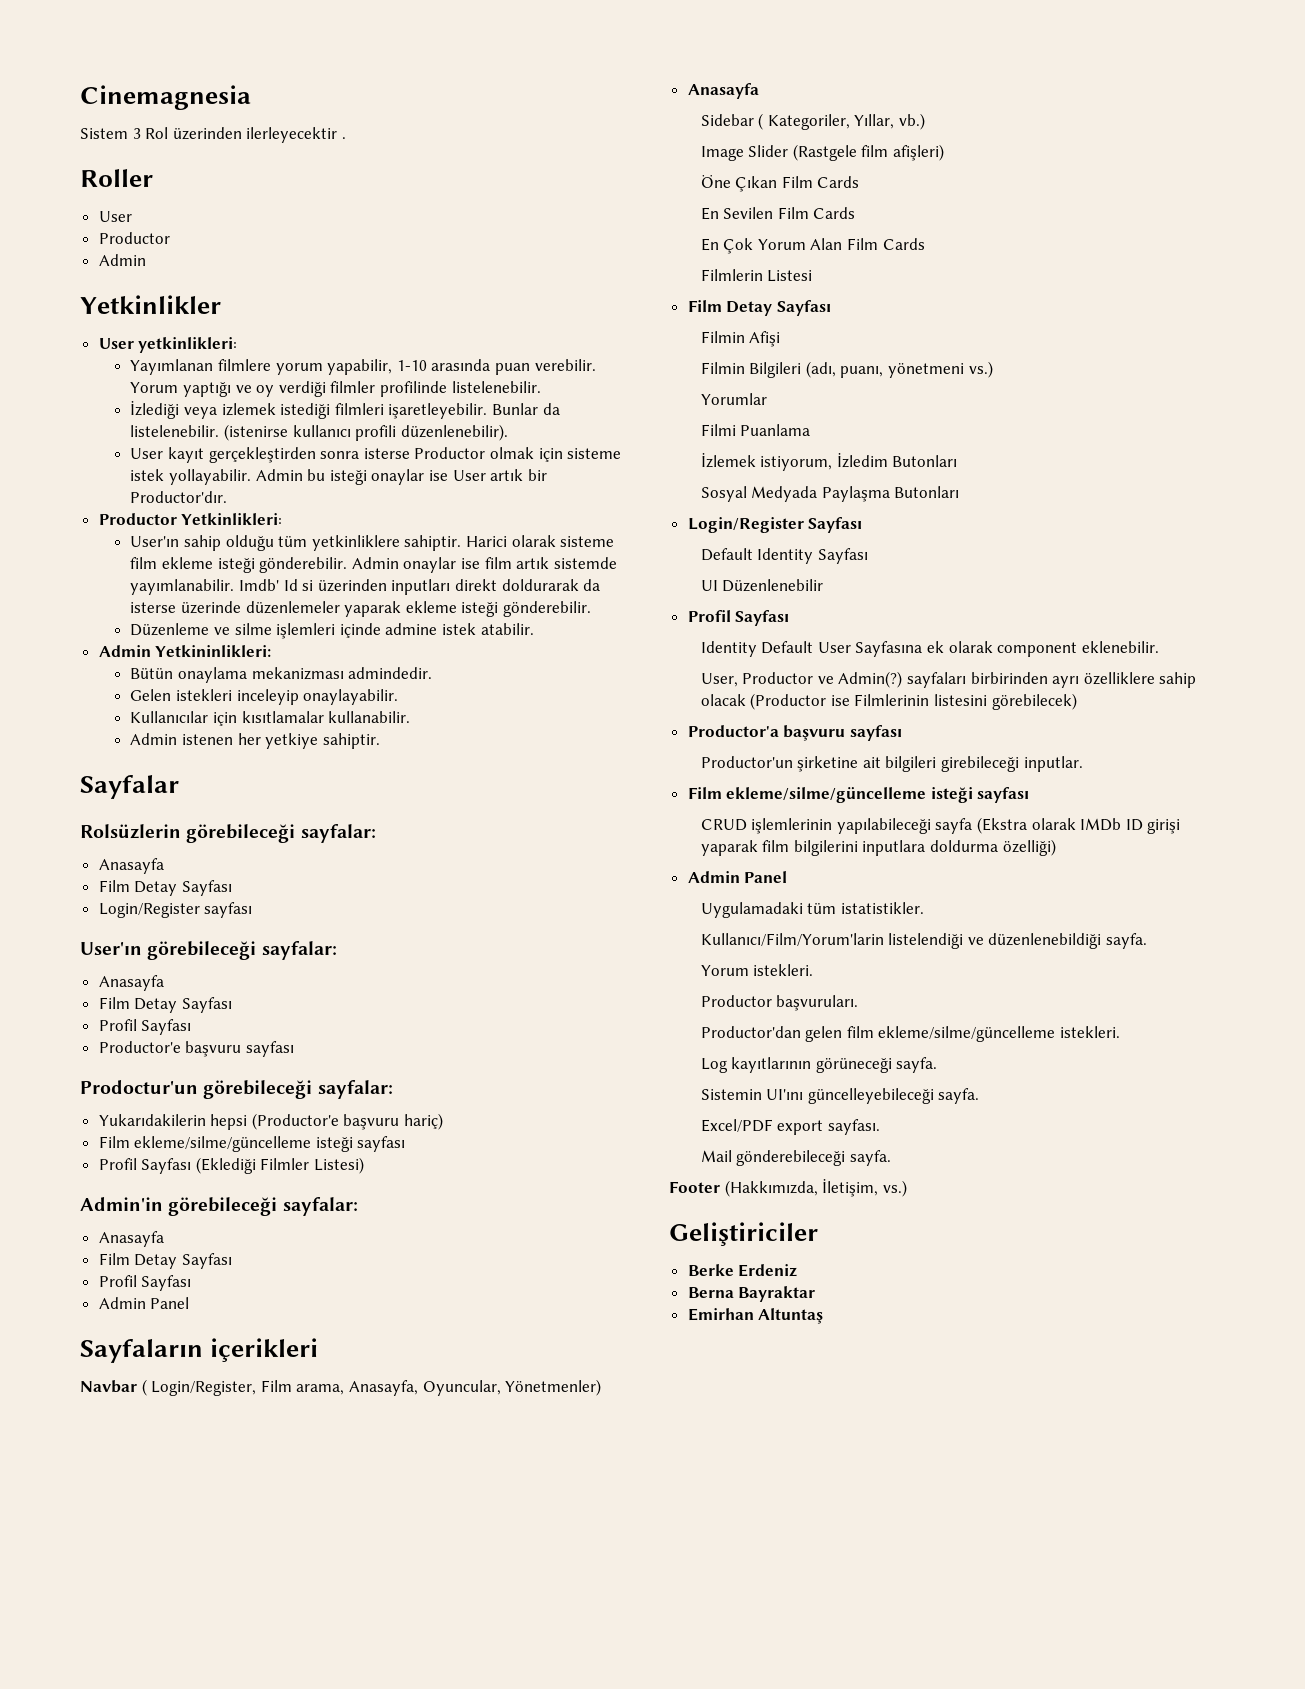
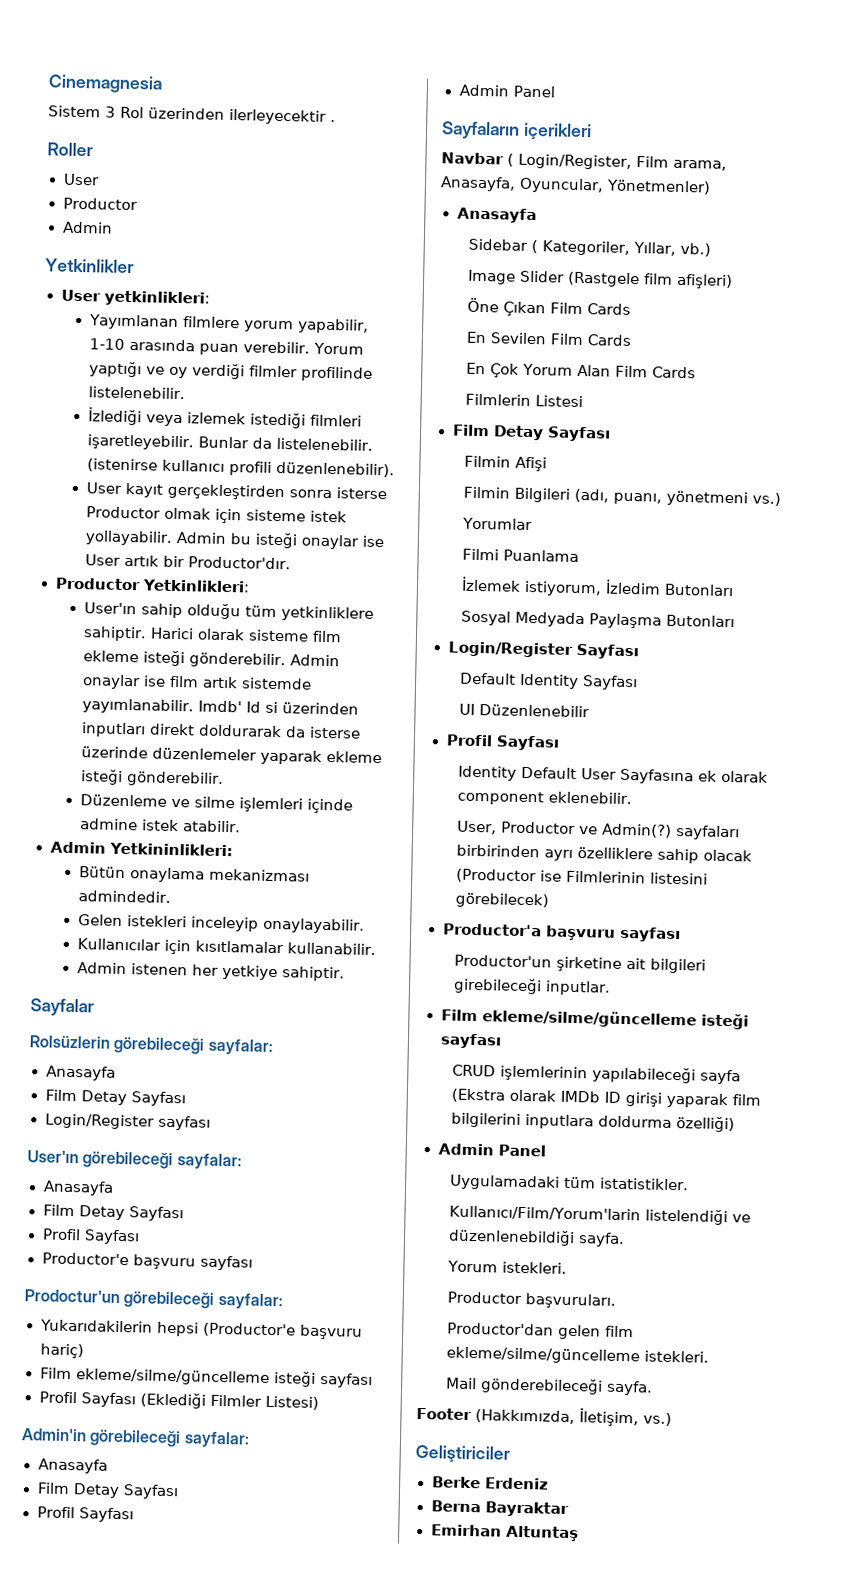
- Log kayıtlarının görüneceği sayfa.
- Sistemin UI'ını güncelleyebileceği sayfa.
- Excel/PDF export sayfası.

